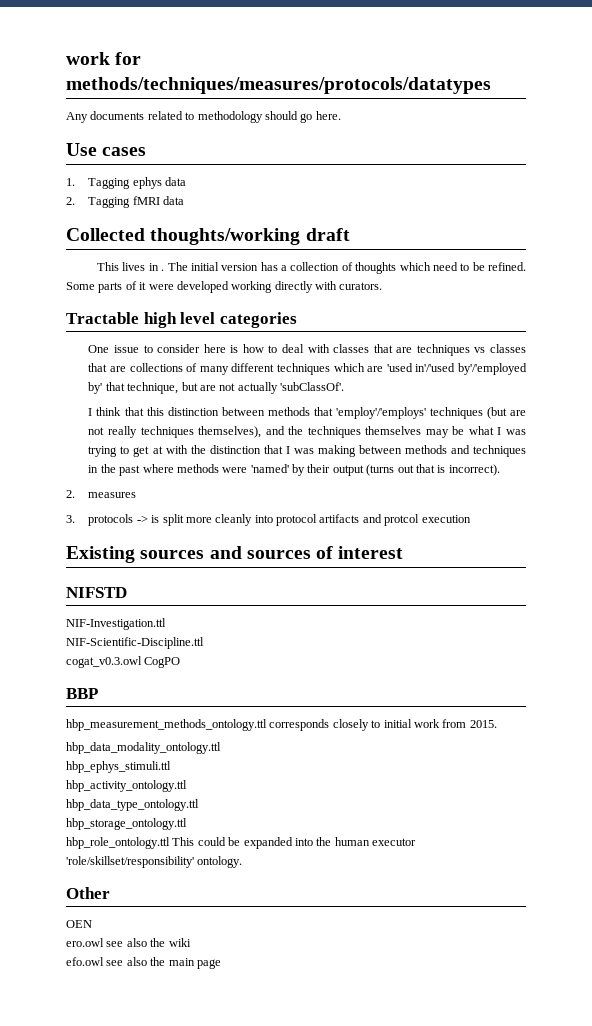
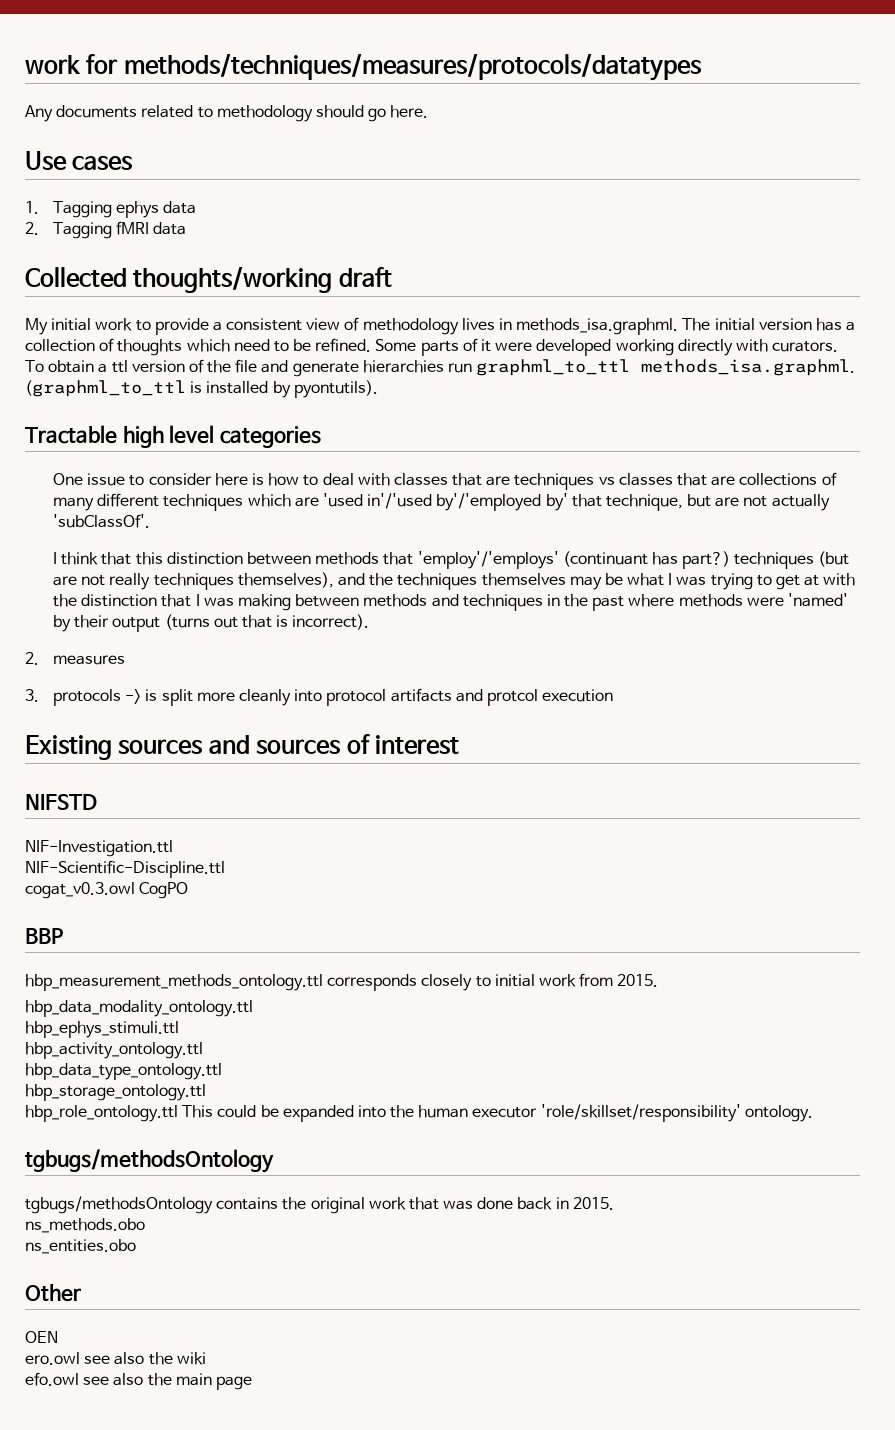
- This lives in . The initial version has a collection of thoughts which need to be refined.
+ My initial work to provide a consistent view of methodology lives in methods_isa.graphml. The initial version has a collection of thoughts which need to be refined.
+ To obtain a ttl version of the file and generate hierarchies run graphml_to_ttl methods_isa.graphml. (graphml_to_ttl is installed by pyontutils).
- I think that this distinction between methods that 'employ'/'employs' techniques (but are not really techniques themselves), and the techniques themselves may be what I was trying to get at with the distinction that I was making between methods and techniques in the past where methods were 'named' by their output (turns out that is incorrect).
+ I think that this distinction between methods that 'employ'/'employs' (continuant has part?) techniques (but are not really techniques themselves), and the techniques themselves may be what I was trying to get at with the distinction that I was making between methods and techniques in the past where methods were 'named' by their output (turns out that is incorrect).
  hbp_role_ontology.ttl This could be expanded into the human executor 'role/skillset/responsibility' ontology.
+ tgbugs/methodsOntology
+ tgbugs/methodsOntology contains the original work that was done back in 2015.
+ ns_methods.obo
+ ns_entities.obo

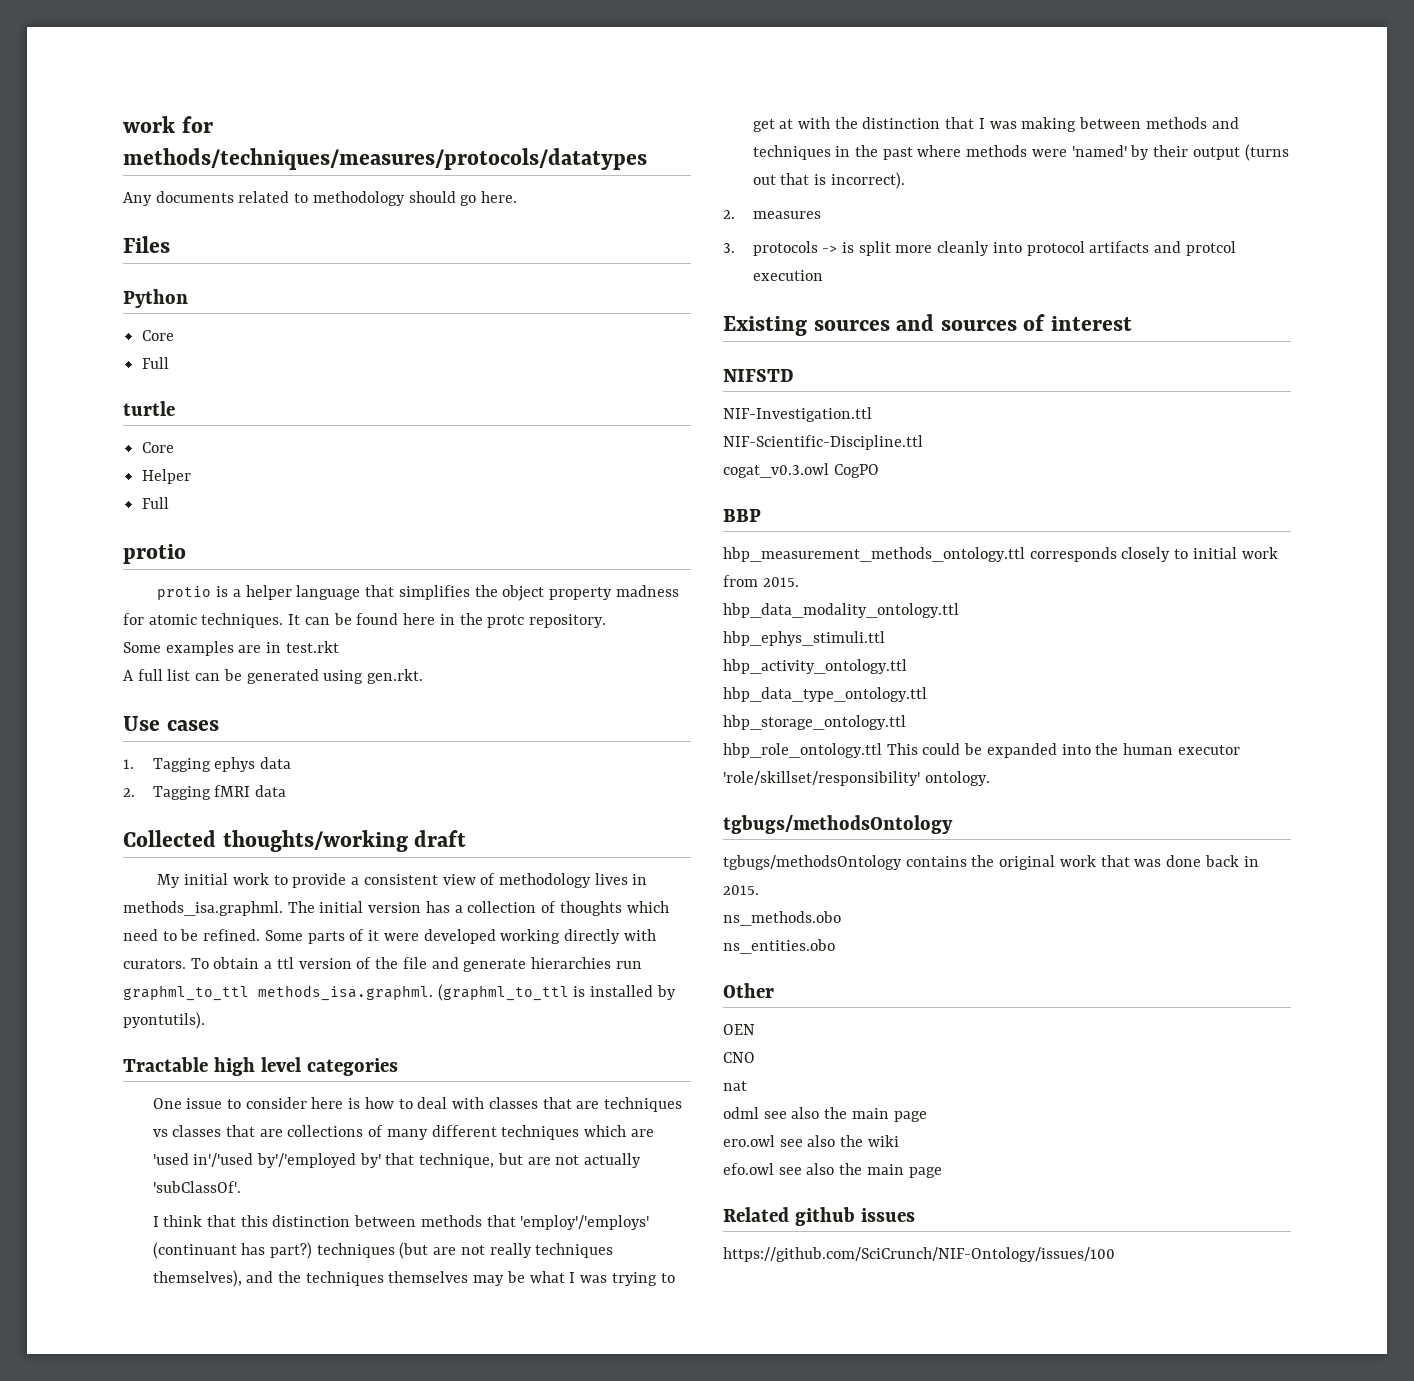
+ Files
+ Python
+ Core
+ Full
+ turtle
+ Core
+ Helper
+ Full
+ protio
+ protio is a helper language that simplifies the object property madness for atomic techniques. It can be found here in the protc repository.
+ Some examples are in test.rkt
+ A full list can be generated using gen.rkt.
+ CNO
+ nat
+ odml see also the main page
+ Related github issues
+ https://github.com/SciCrunch/NIF-Ontology/issues/100

